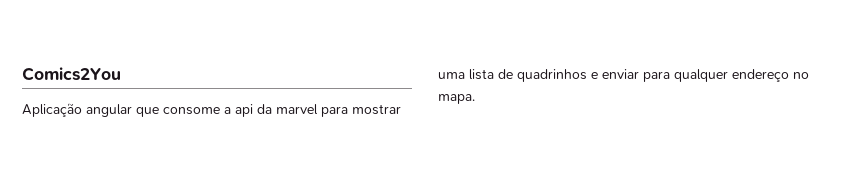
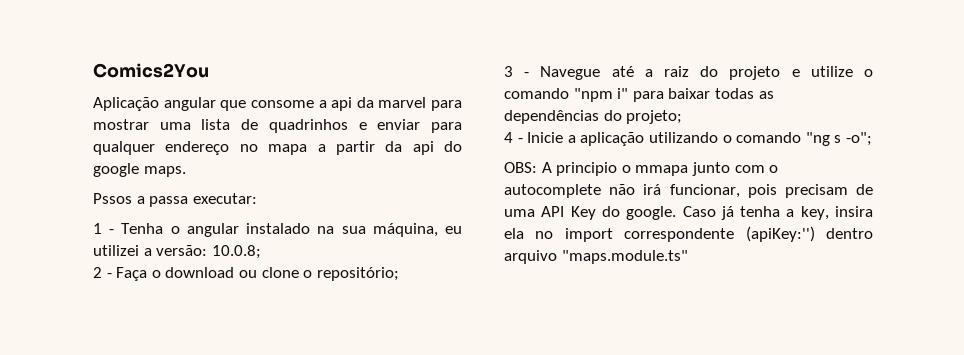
- Aplicação angular que consome a api da marvel para mostrar uma lista de quadrinhos e enviar para qualquer endereço no mapa.
+ Aplicação angular que consome a api da marvel para mostrar uma lista de quadrinhos e enviar para qualquer endereço no mapa a partir da api do google maps.
+ Pssos a passa executar:
+ 1 - Tenha o angular instalado na sua máquina, eu utilizei a versão: 10.0.8;
+ 2 - Faça o download ou clone o repositório;
+ 3 - Navegue até a raiz do projeto e utilize o comando "npm i" para baixar todas as dependências do projeto;
+ 4 - Inicie a aplicação utilizando o comando "ng s -o";
+ OBS: A principio o mmapa junto com o autocomplete não irá funcionar, pois precisam de uma API Key do google. Caso já tenha a key, insira ela no import correspondente (apiKey:'') dentro arquivo "maps.module.ts"

